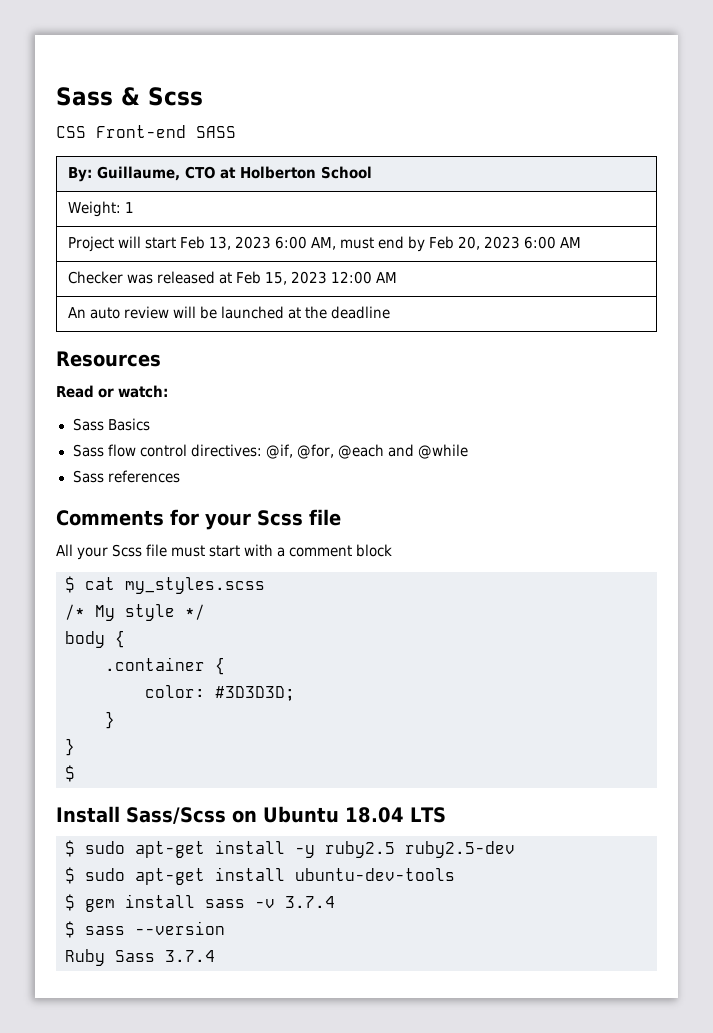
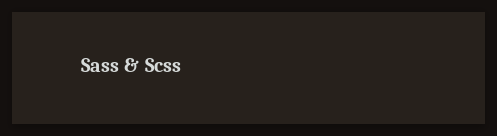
- CSS Front-end SASS
- By: Guillaume, CTO at Holberton School
- Weight: 1
- Project will start Feb 13, 2023 6:00 AM, must end by Feb 20, 2023 6:00 AM
- Checker was released at Feb 15, 2023 12:00 AM
- An auto review will be launched at the deadline
- Resources
- Read or watch:
- Sass Basics
- Sass flow control directives: @if, @for, @each and @while
- Sass references
- Comments for your Scss file
- All your Scss file must start with a comment block
- $ cat my_styles.scss
- /* My style */
- body {
- .container {
- color: #3D3D3D;
- }
- }
- $
- Install Sass/Scss on Ubuntu 18.04 LTS
- $ sudo apt-get install -y ruby2.5 ruby2.5-dev
- $ sudo apt-get install ubuntu-dev-tools
- $ gem install sass -v 3.7.4
- $ sass --version
- Ruby Sass 3.7.4

